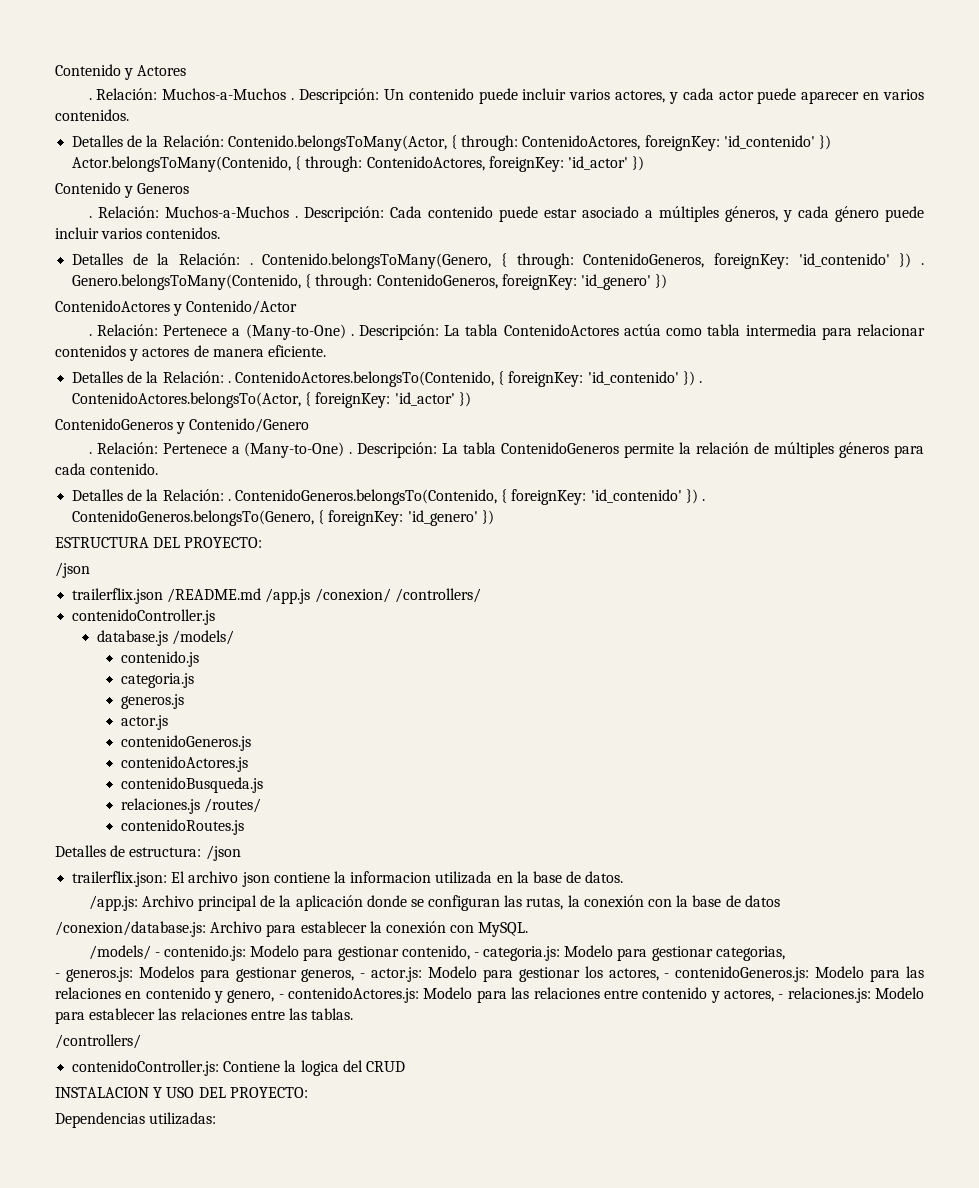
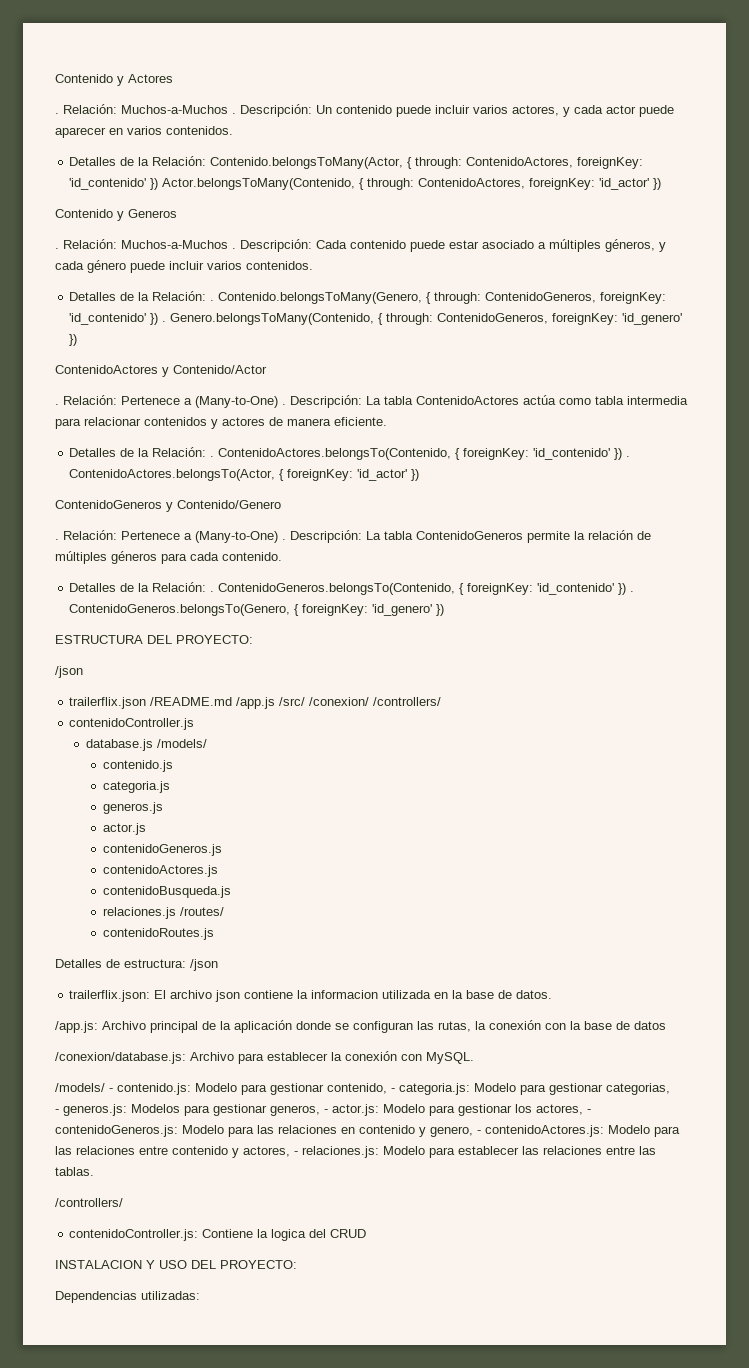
- trailerflix.json /README.md /app.js /conexion/ /controllers/
+ trailerflix.json /README.md /app.js /src/ /conexion/ /controllers/

